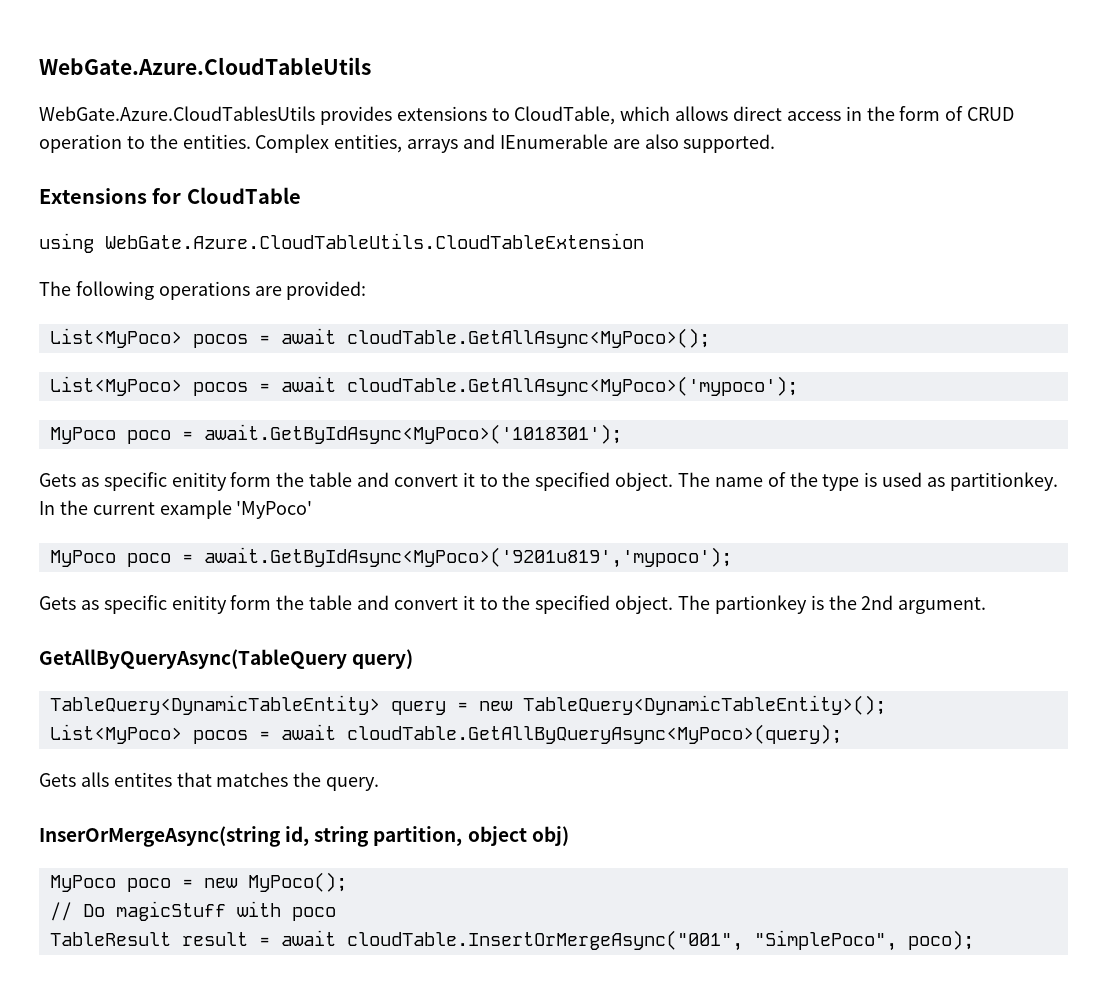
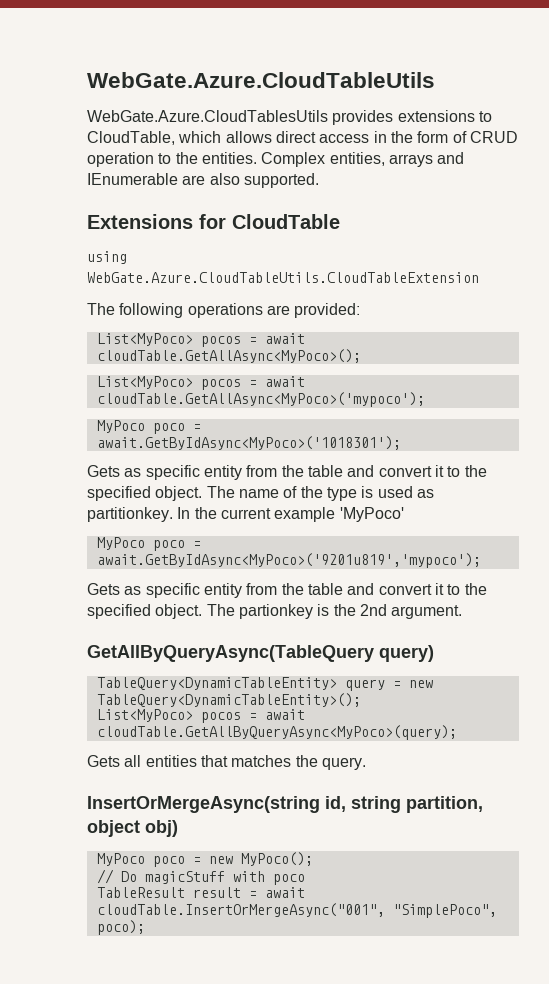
  MyPoco poco = await.GetByIdAsync<MyPoco>('1018301');
- Gets as specific enitity form the table and convert it to the specified object.
+ Gets as specific entity from the table and convert it to the specified object.
  MyPoco poco = await.GetByIdAsync<MyPoco>('9201u819','mypoco');
- Gets as specific enitity form the table and convert it to the specified object.
+ Gets as specific entity from the table and convert it to the specified object.
- Gets alls entites that matches the query.
+ Gets all entities that matches the query.
- InserOrMergeAsync(string id, string partition, object obj)
+ InsertOrMergeAsync(string id, string partition, object obj)

